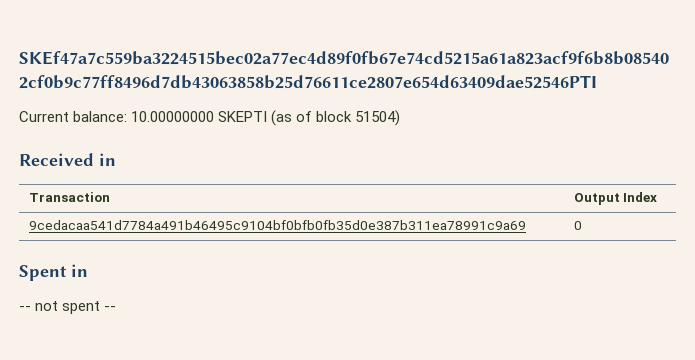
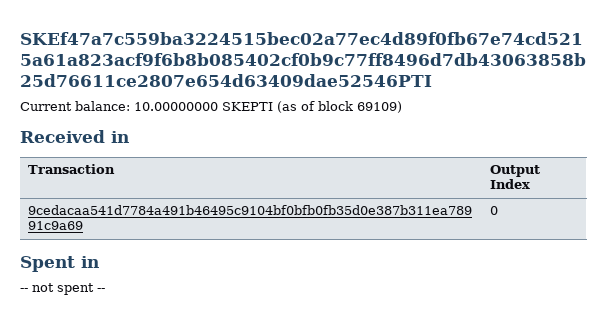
- Current balance: 10.00000000 SKEPTI (as of block 51504)
+ Current balance: 10.00000000 SKEPTI (as of block 69109)

